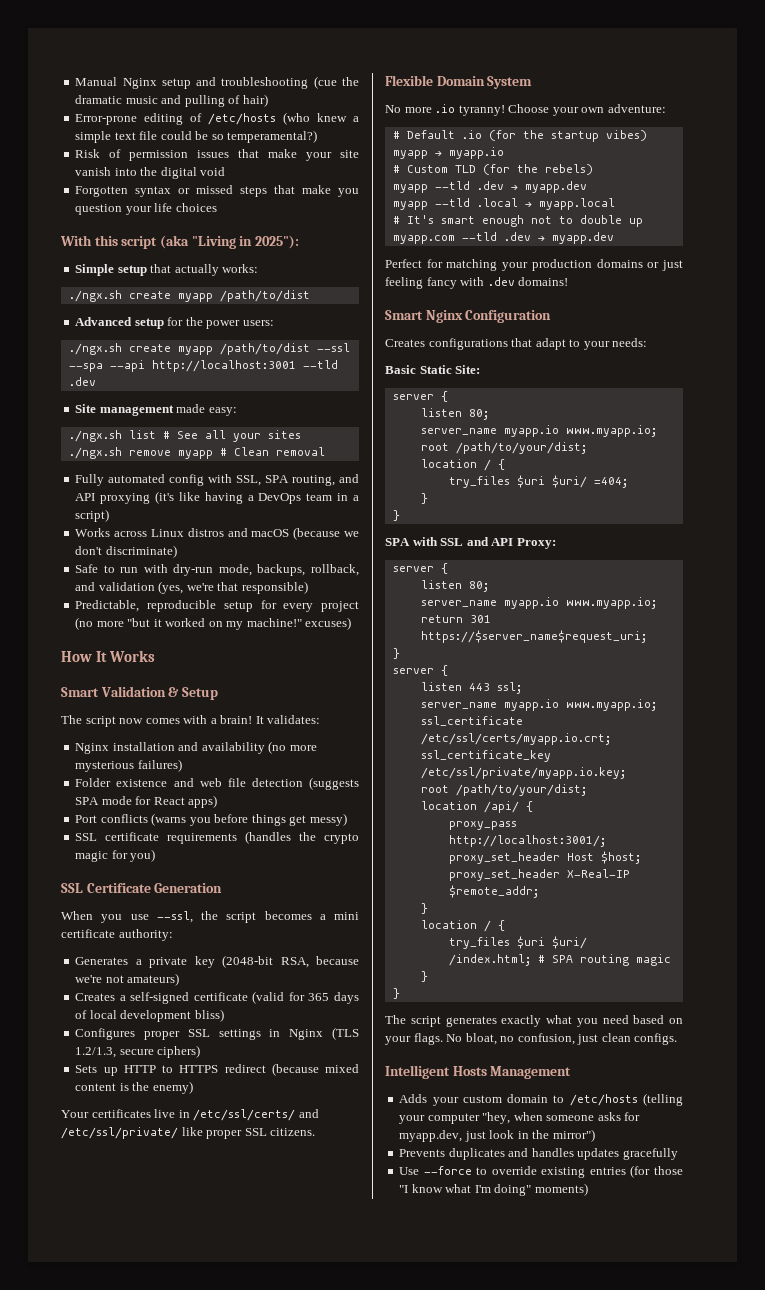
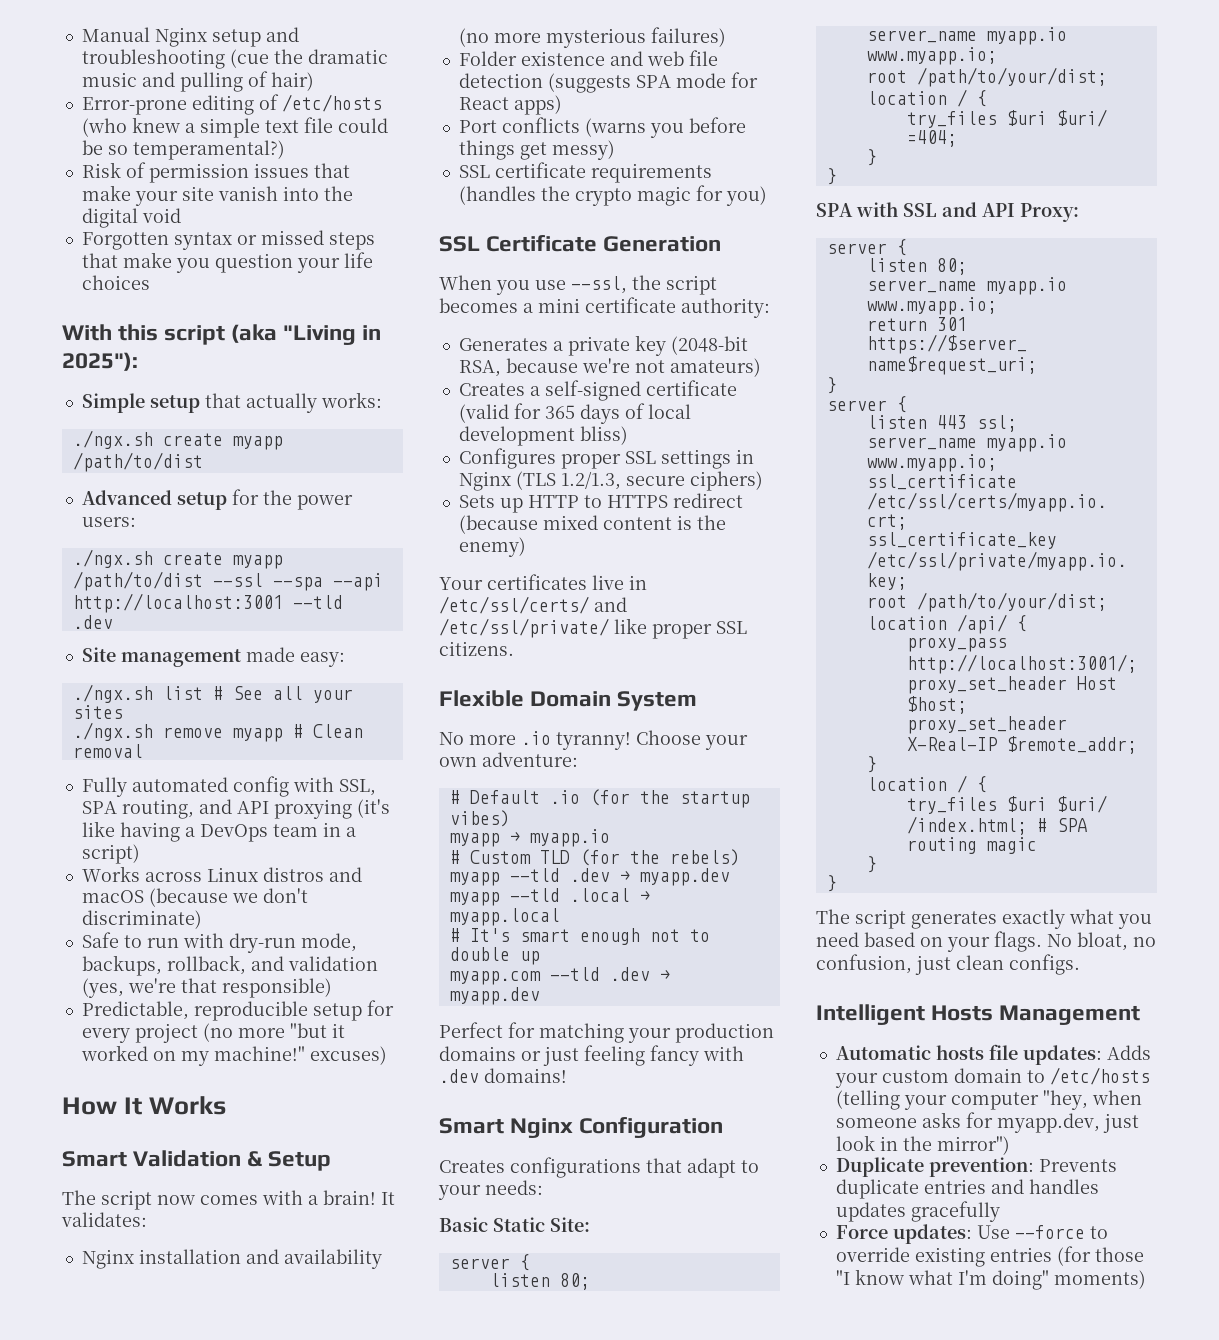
- Adds your custom domain to /etc/hosts (telling your computer "hey, when someone asks for myapp.dev, just look in the mirror")
+ Automatic hosts file updates: Adds your custom domain to /etc/hosts (telling your computer "hey, when someone asks for myapp.dev, just look in the mirror")
- Prevents duplicates and handles updates gracefully
+ Duplicate prevention: Prevents duplicate entries and handles updates gracefully
- Use --force to override existing entries (for those "I know what I'm doing" moments)
+ Force updates: Use --force to override existing entries (for those "I know what I'm doing" moments)

